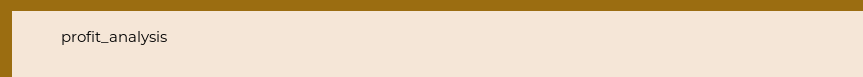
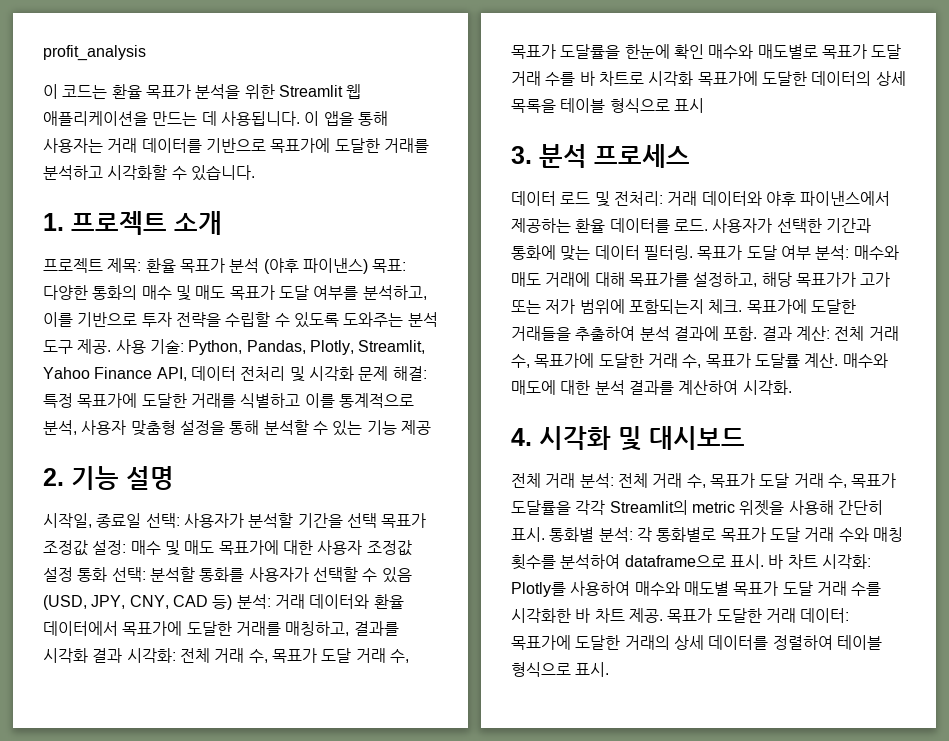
+ 이 코드는 환율 목표가 분석을 위한 Streamlit 웹 애플리케이션을 만드는 데 사용됩니다. 이 앱을 통해 사용자는 거래 데이터를 기반으로 목표가에 도달한 거래를 분석하고 시각화할 수 있습니다.
+ 1. 프로젝트 소개
+ 프로젝트 제목: 환율 목표가 분석 (야후 파이낸스) 목표: 다양한 통화의 매수 및 매도 목표가 도달 여부를 분석하고, 이를 기반으로 투자 전략을 수립할 수 있도록 도와주는 분석 도구 제공. 사용 기술: Python, Pandas, Plotly, Streamlit, Yahoo Finance API, 데이터 전처리 및 시각화 문제 해결: 특정 목표가에 도달한 거래를 식별하고 이를 통계적으로 분석, 사용자 맞춤형 설정을 통해 분석할 수 있는 기능 제공
+ 2. 기능 설명
+ 시작일, 종료일 선택: 사용자가 분석할 기간을 선택 목표가 조정값 설정: 매수 및 매도 목표가에 대한 사용자 조정값 설정 통화 선택: 분석할 통화를 사용자가 선택할 수 있음 (USD, JPY, CNY, CAD 등) 분석: 거래 데이터와 환율 데이터에서 목표가에 도달한 거래를 매칭하고, 결과를 시각화 결과 시각화: 전체 거래 수, 목표가 도달 거래 수, 목표가 도달률을 한눈에 확인 매수와 매도별로 목표가 도달 거래 수를 바 차트로 시각화 목표가에 도달한 데이터의 상세 목록을 테이블 형식으로 표시
+ 3. 분석 프로세스
+ 데이터 로드 및 전처리: 거래 데이터와 야후 파이낸스에서 제공하는 환율 데이터를 로드. 사용자가 선택한 기간과 통화에 맞는 데이터 필터링. 목표가 도달 여부 분석: 매수와 매도 거래에 대해 목표가를 설정하고, 해당 목표가가 고가 또는 저가 범위에 포함되는지 체크. 목표가에 도달한 거래들을 추출하여 분석 결과에 포함. 결과 계산: 전체 거래 수, 목표가에 도달한 거래 수, 목표가 도달률 계산. 매수와 매도에 대한 분석 결과를 계산하여 시각화.
+ 4. 시각화 및 대시보드
+ 전체 거래 분석: 전체 거래 수, 목표가 도달 거래 수, 목표가 도달률을 각각 Streamlit의 metric 위젯을 사용해 간단히 표시. 통화별 분석: 각 통화별로 목표가 도달 거래 수와 매칭 횟수를 분석하여 dataframe으로 표시. 바 차트 시각화: Plotly를 사용하여 매수와 매도별 목표가 도달 거래 수를 시각화한 바 차트 제공. 목표가 도달한 거래 데이터: 목표가에 도달한 거래의 상세 데이터를 정렬하여 테이블 형식으로 표시.

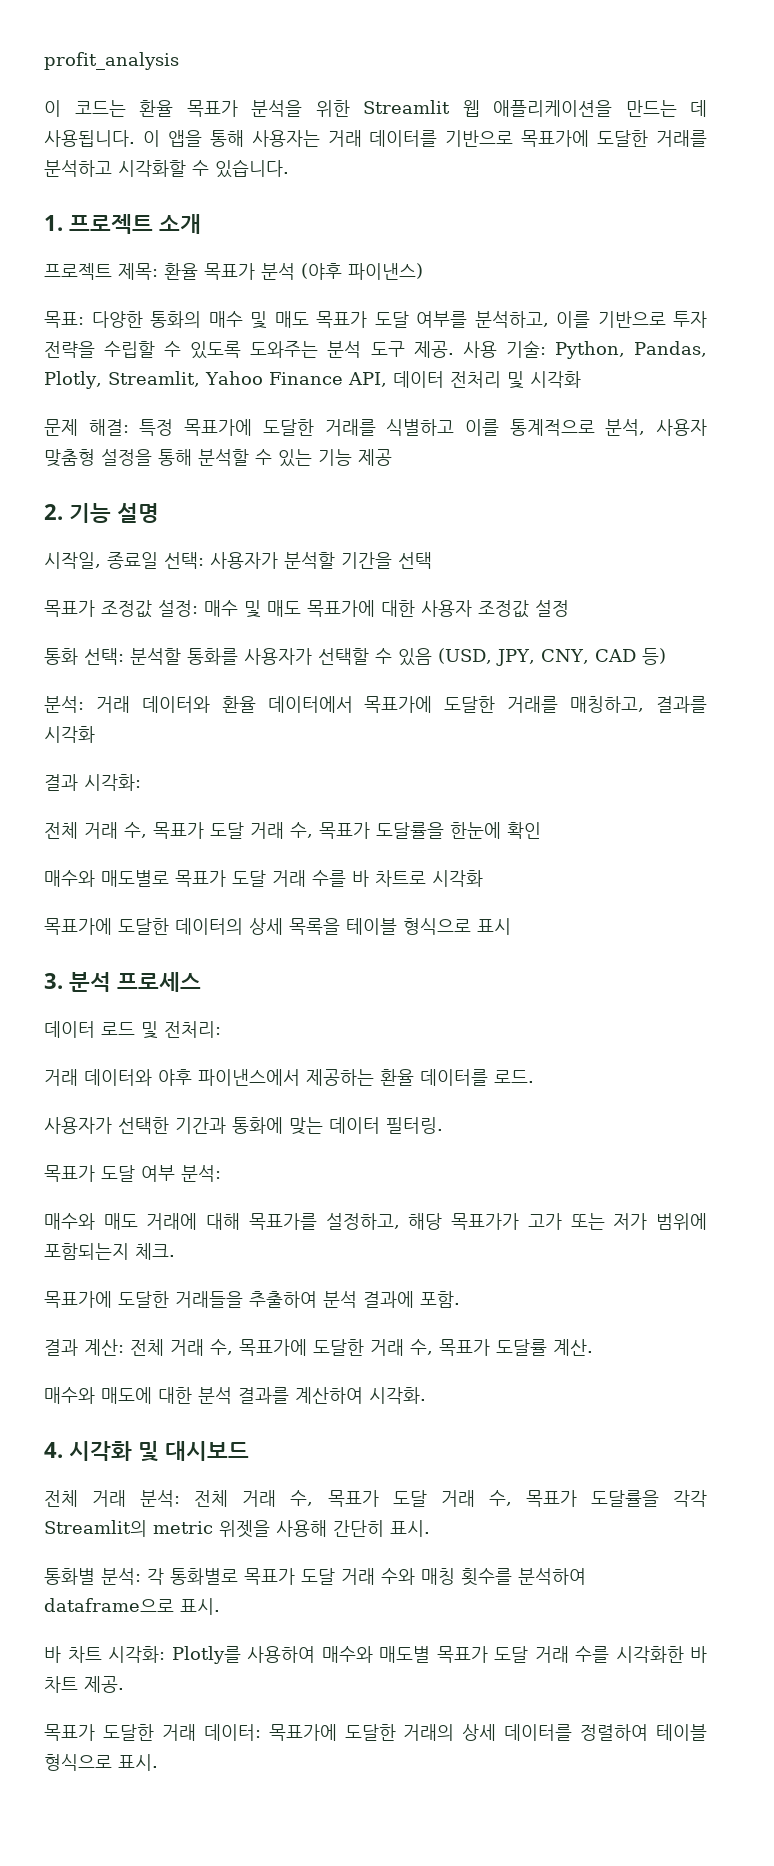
- 프로젝트 제목: 환율 목표가 분석 (야후 파이낸스) 목표: 다양한 통화의 매수 및 매도 목표가 도달 여부를 분석하고, 이를 기반으로 투자 전략을 수립할 수 있도록 도와주는 분석 도구 제공.
+ 프로젝트 제목: 환율 목표가 분석 (야후 파이낸스)
+ 목표: 다양한 통화의 매수 및 매도 목표가 도달 여부를 분석하고, 이를 기반으로 투자 전략을 수립할 수 있도록 도와주는 분석 도구 제공.
- 사용 기술: Python, Pandas, Plotly, Streamlit, Yahoo Finance API, 데이터 전처리 및 시각화 문제 해결: 특정 목표가에 도달한 거래를 식별하고 이를 통계적으로 분석, 사용자 맞춤형 설정을 통해 분석할 수 있는 기능 제공
+ 사용 기술: Python, Pandas, Plotly, Streamlit, Yahoo Finance API, 데이터 전처리 및 시각화
+ 문제 해결: 특정 목표가에 도달한 거래를 식별하고 이를 통계적으로 분석, 사용자 맞춤형 설정을 통해 분석할 수 있는 기능 제공
- 사용자가 분석할 기간을 선택 목표가 조정값 설정:
+ 사용자가 분석할 기간을 선택
+ 목표가 조정값 설정:
- 매수 및 매도 목표가에 대한 사용자 조정값 설정 통화 선택:
+ 매수 및 매도 목표가에 대한 사용자 조정값 설정
+ 통화 선택:
- 분석할 통화를 사용자가 선택할 수 있음 (USD, JPY, CNY, CAD 등) 분석:
+ 분석할 통화를 사용자가 선택할 수 있음 (USD, JPY, CNY, CAD 등)
+ 분석:
- 거래 데이터와 환율 데이터에서 목표가에 도달한 거래를 매칭하고, 결과를 시각화 결과 시각화: 전체 거래 수, 목표가 도달 거래 수, 목표가 도달률을 한눈에 확인 매수와 매도별로 목표가 도달 거래 수를 바 차트로 시각화 목표가에 도달한 데이터의 상세 목록을 테이블 형식으로 표시
+ 거래 데이터와 환율 데이터에서 목표가에 도달한 거래를 매칭하고, 결과를 시각화
+ 결과 시각화:
+ 전체 거래 수, 목표가 도달 거래 수, 목표가 도달률을 한눈에 확인
+ 매수와 매도별로 목표가 도달 거래 수를 바 차트로 시각화
+ 목표가에 도달한 데이터의 상세 목록을 테이블 형식으로 표시
- 데이터 로드 및 전처리: 거래 데이터와 야후 파이낸스에서 제공하는 환율 데이터를 로드. 사용자가 선택한 기간과 통화에 맞는 데이터 필터링. 목표가 도달 여부 분석: 매수와 매도 거래에 대해 목표가를 설정하고, 해당 목표가가 고가 또는 저가 범위에 포함되는지 체크. 목표가에 도달한 거래들을 추출하여 분석 결과에 포함. 결과 계산:
+ 데이터 로드 및 전처리:
+ 거래 데이터와 야후 파이낸스에서 제공하는 환율 데이터를 로드.
+ 사용자가 선택한 기간과 통화에 맞는 데이터 필터링.
+ 목표가 도달 여부 분석:
+ 매수와 매도 거래에 대해 목표가를 설정하고, 해당 목표가가 고가 또는 저가 범위에 포함되는지 체크.
+ 목표가에 도달한 거래들을 추출하여 분석 결과에 포함.
+ 결과 계산:
- 전체 거래 수, 목표가에 도달한 거래 수, 목표가 도달률 계산. 매수와 매도에 대한 분석 결과를 계산하여 시각화.
+ 전체 거래 수, 목표가에 도달한 거래 수, 목표가 도달률 계산.
+ 매수와 매도에 대한 분석 결과를 계산하여 시각화.
- 전체 거래 분석: 전체 거래 수, 목표가 도달 거래 수, 목표가 도달률을 각각 Streamlit의 metric 위젯을 사용해 간단히 표시. 통화별 분석: 각 통화별로 목표가 도달 거래 수와 매칭 횟수를 분석하여 dataframe으로 표시. 바 차트 시각화: Plotly를 사용하여 매수와 매도별 목표가 도달 거래 수를 시각화한 바 차트 제공. 목표가 도달한 거래 데이터: 목표가에 도달한 거래의 상세 데이터를 정렬하여 테이블 형식으로 표시.
+ 전체 거래 분석: 전체 거래 수, 목표가 도달 거래 수, 목표가 도달률을 각각 Streamlit의 metric 위젯을 사용해 간단히 표시.
+ 통화별 분석: 각 통화별로 목표가 도달 거래 수와 매칭 횟수를 분석하여 dataframe으로 표시.
+ 바 차트 시각화: Plotly를 사용하여 매수와 매도별 목표가 도달 거래 수를 시각화한 바 차트 제공.
+ 목표가 도달한 거래 데이터: 목표가에 도달한 거래의 상세 데이터를 정렬하여 테이블 형식으로 표시.

